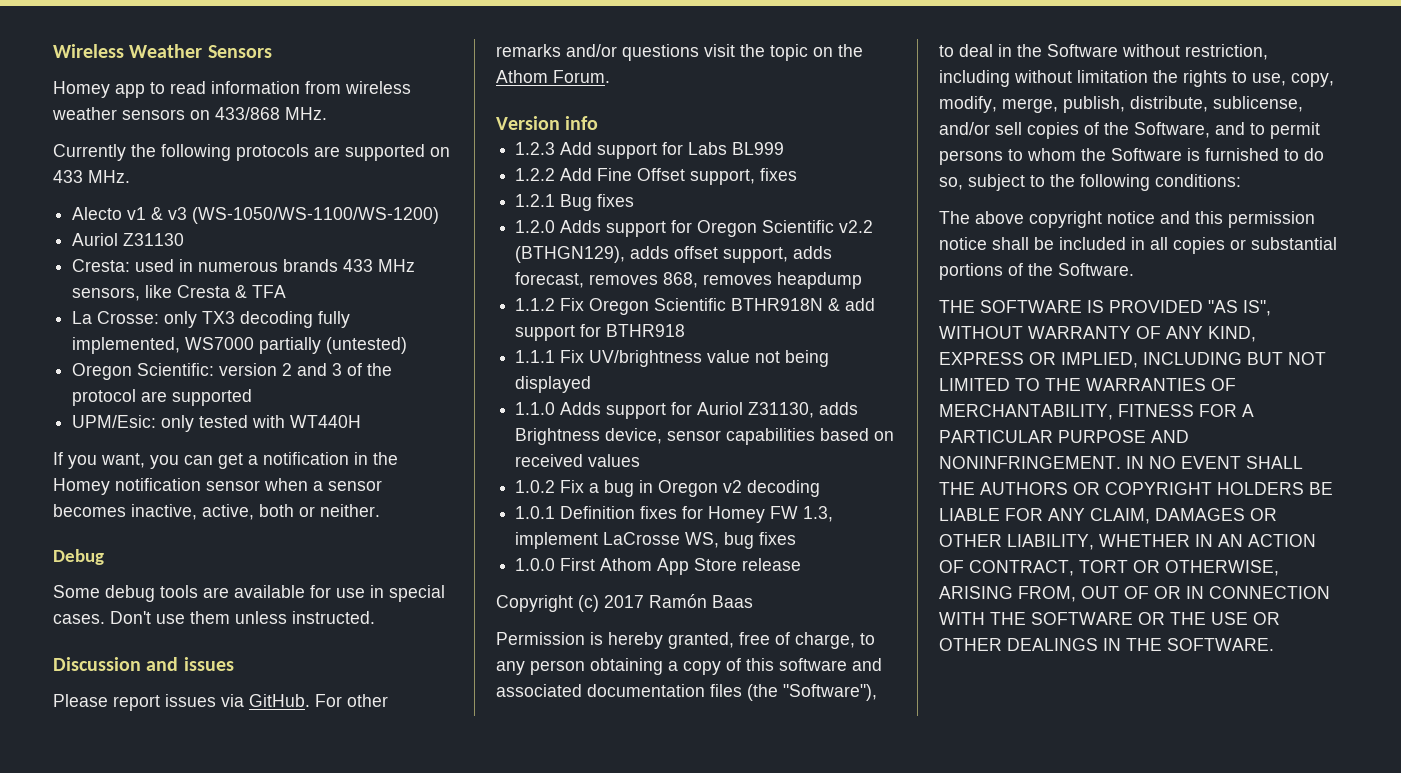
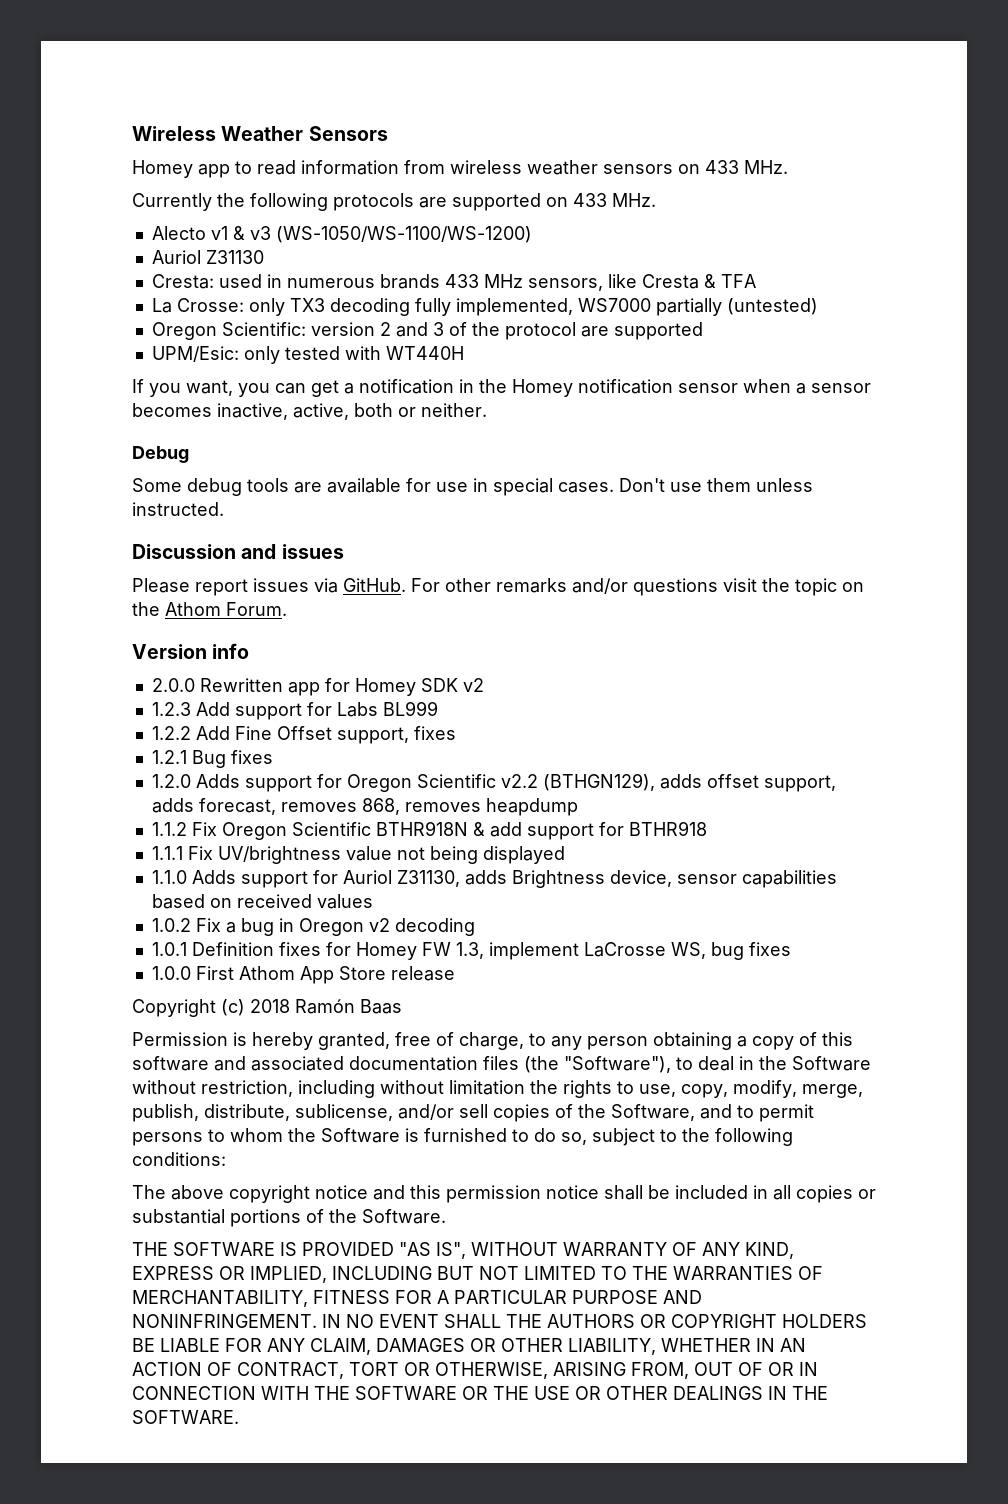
- Homey app to read information from wireless weather sensors on 433/868 MHz.
+ Homey app to read information from wireless weather sensors on 433 MHz.
+ 2.0.0 Rewritten app for Homey SDK v2
- Copyright (c) 2017 Ramón Baas
+ Copyright (c) 2018 Ramón Baas

